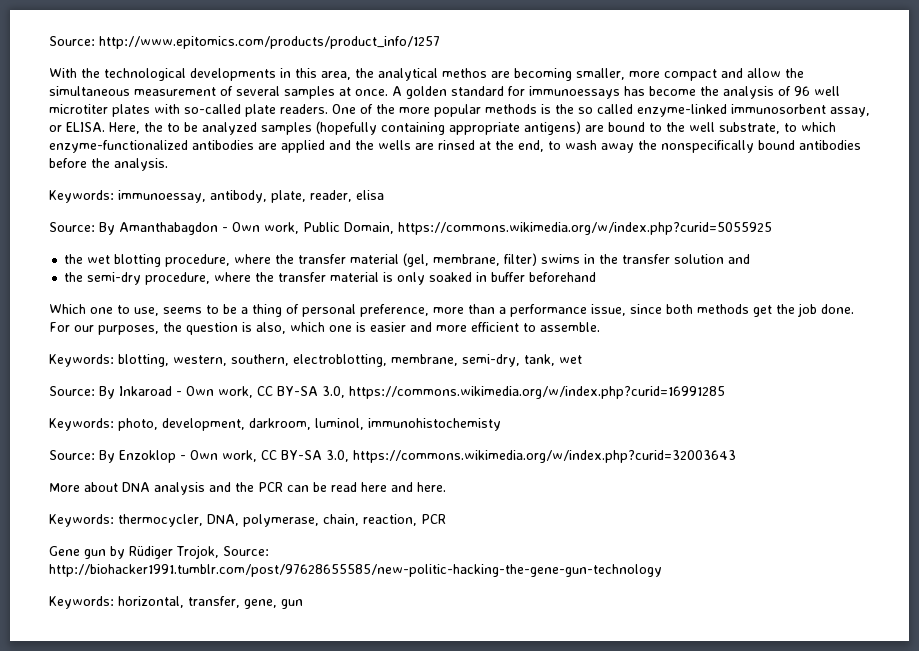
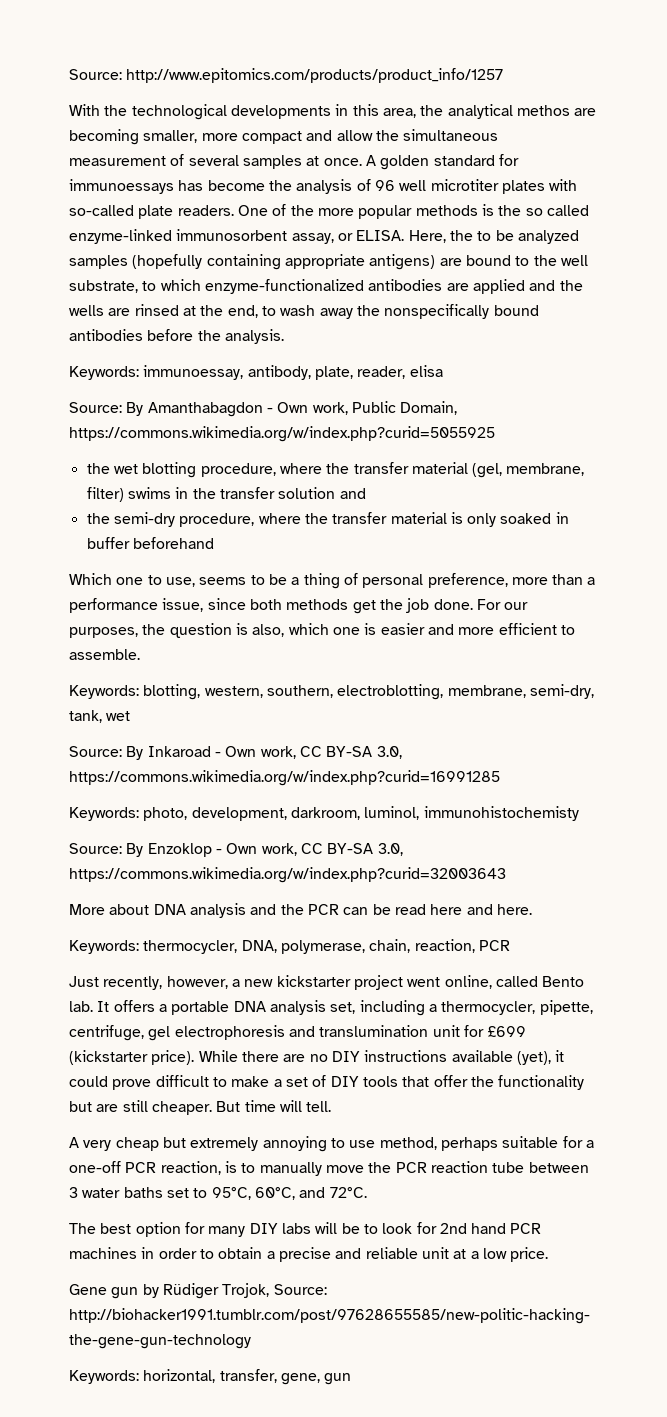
+ Just recently, however, a new kickstarter project went online, called Bento lab. It offers a portable DNA analysis set, including a thermocycler, pipette, centrifuge, gel electrophoresis and translumination unit for £699 (kickstarter price). While there are no DIY instructions available (yet), it could prove difficult to make a set of DIY tools that offer the functionality but are still cheaper. But time will tell.
+ A very cheap but extremely annoying to use method, perhaps suitable for a one-off PCR reaction, is to manually move the PCR reaction tube between 3 water baths set to 95°C, 60°C, and 72°C.
+ The best option for many DIY labs will be to look for 2nd hand PCR machines in order to obtain a precise and reliable unit at a low price.

